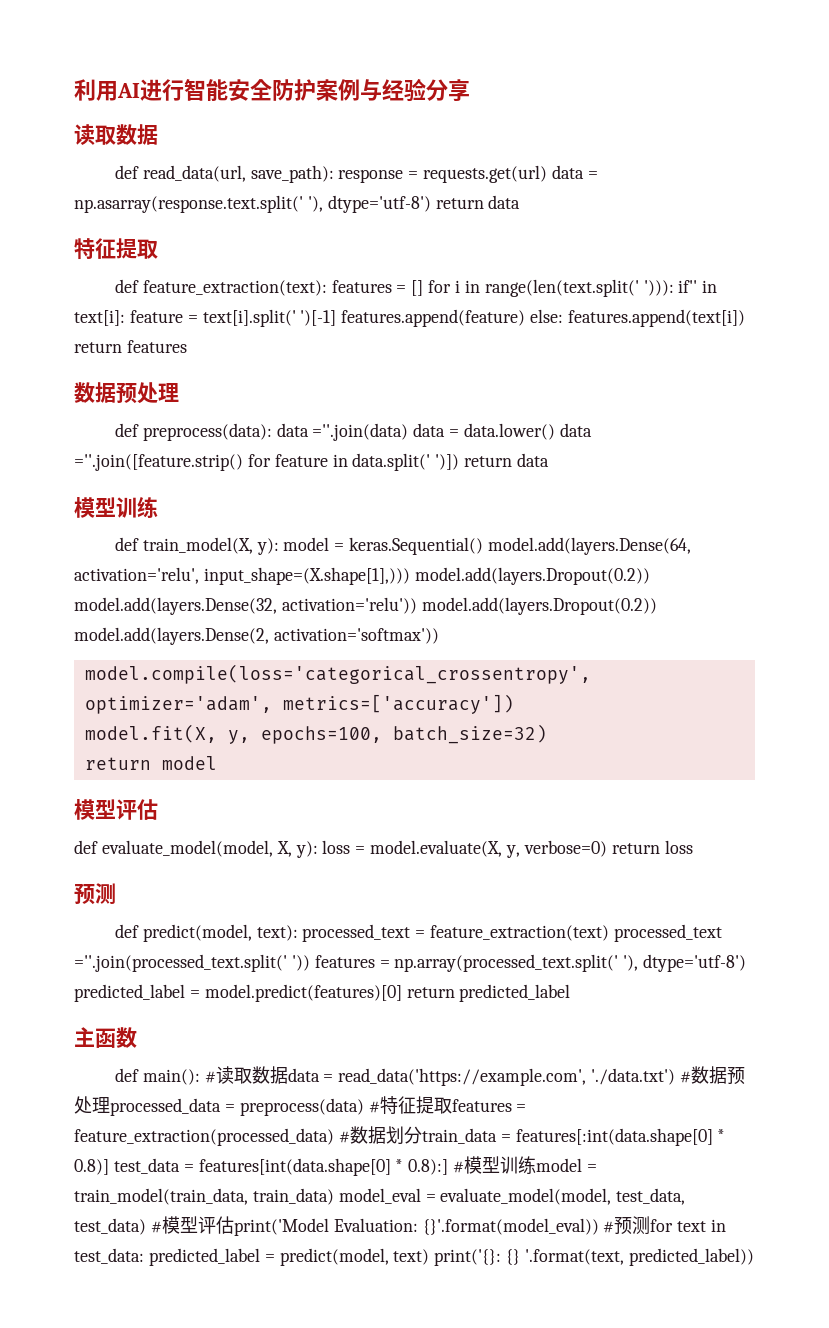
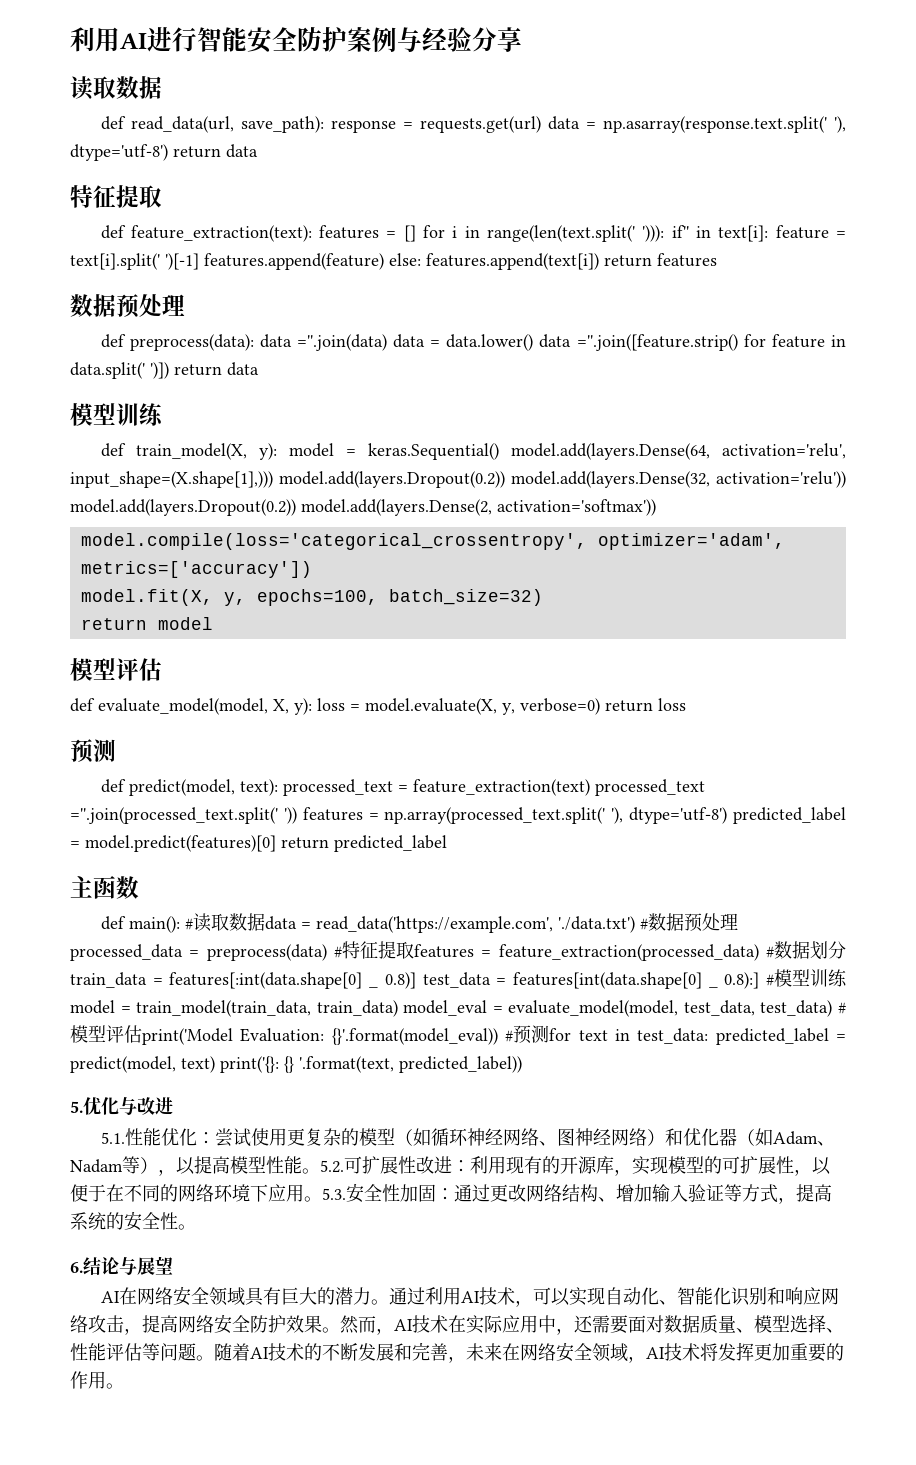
- #读取数据data = read_data('https://example.com', './data.txt') #数据预处理processed_data = preprocess(data) #特征提取features = feature_extraction(processed_data) #数据划分train_data = features[:int(data.shape[0] * 0.8)] test_data = features[int(data.shape[0] * 0.8):]
+ #读取数据data = read_data('https://example.com', './data.txt') #数据预处理processed_data = preprocess(data) #特征提取features = feature_extraction(processed_data) #数据划分train_data = features[:int(data.shape[0] _ 0.8)] test_data = features[int(data.shape[0] _ 0.8):]
+ 5.优化与改进
+ 5.1.性能优化：尝试使用更复杂的模型（如循环神经网络、图神经网络）和优化器（如Adam、Nadam等），以提高模型性能。5.2.可扩展性改进：利用现有的开源库，实现模型的可扩展性，以便于在不同的网络环境下应用。5.3.安全性加固：通过更改网络结构、增加输入验证等方式，提高系统的安全性。
+ 6.结论与展望
+ AI在网络安全领域具有巨大的潜力。通过利用AI技术，可以实现自动化、智能化识别和响应网络攻击，提高网络安全防护效果。然而，AI技术在实际应用中，还需要面对数据质量、模型选择、性能评估等问题。随着AI技术的不断发展和完善，未来在网络安全领域，AI技术将发挥更加重要的作用。

